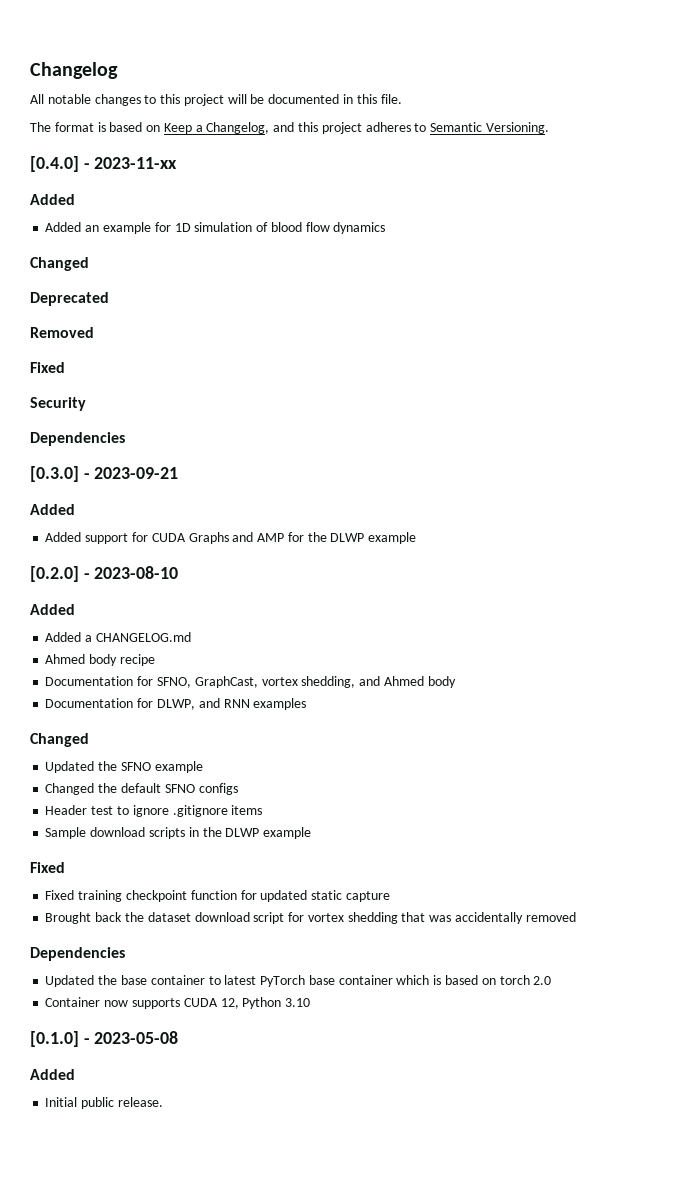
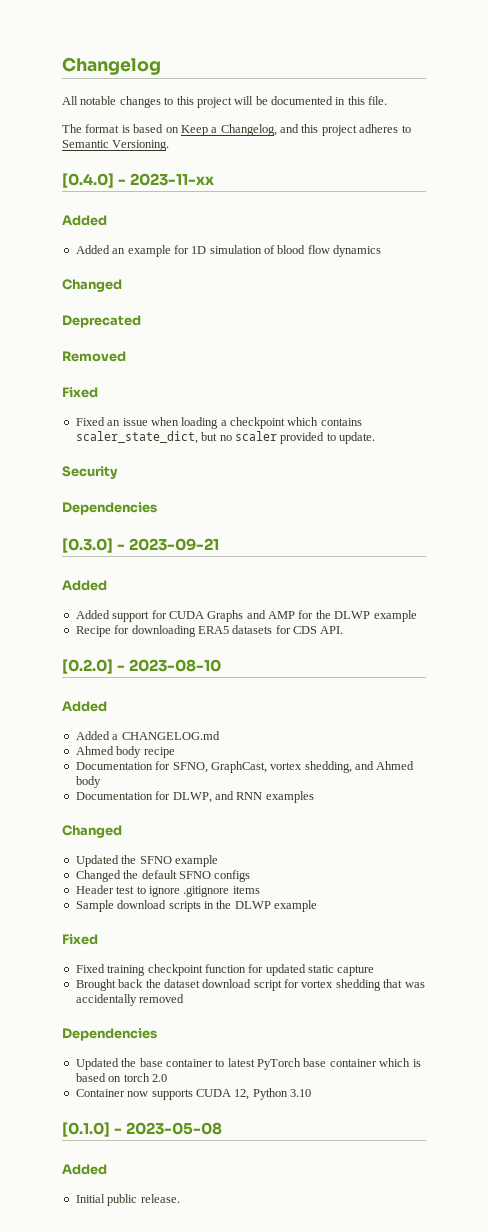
+ Fixed an issue when loading a checkpoint which contains scaler_state_dict, but no scaler provided to update.
+ Recipe for downloading ERA5 datasets for CDS API.

